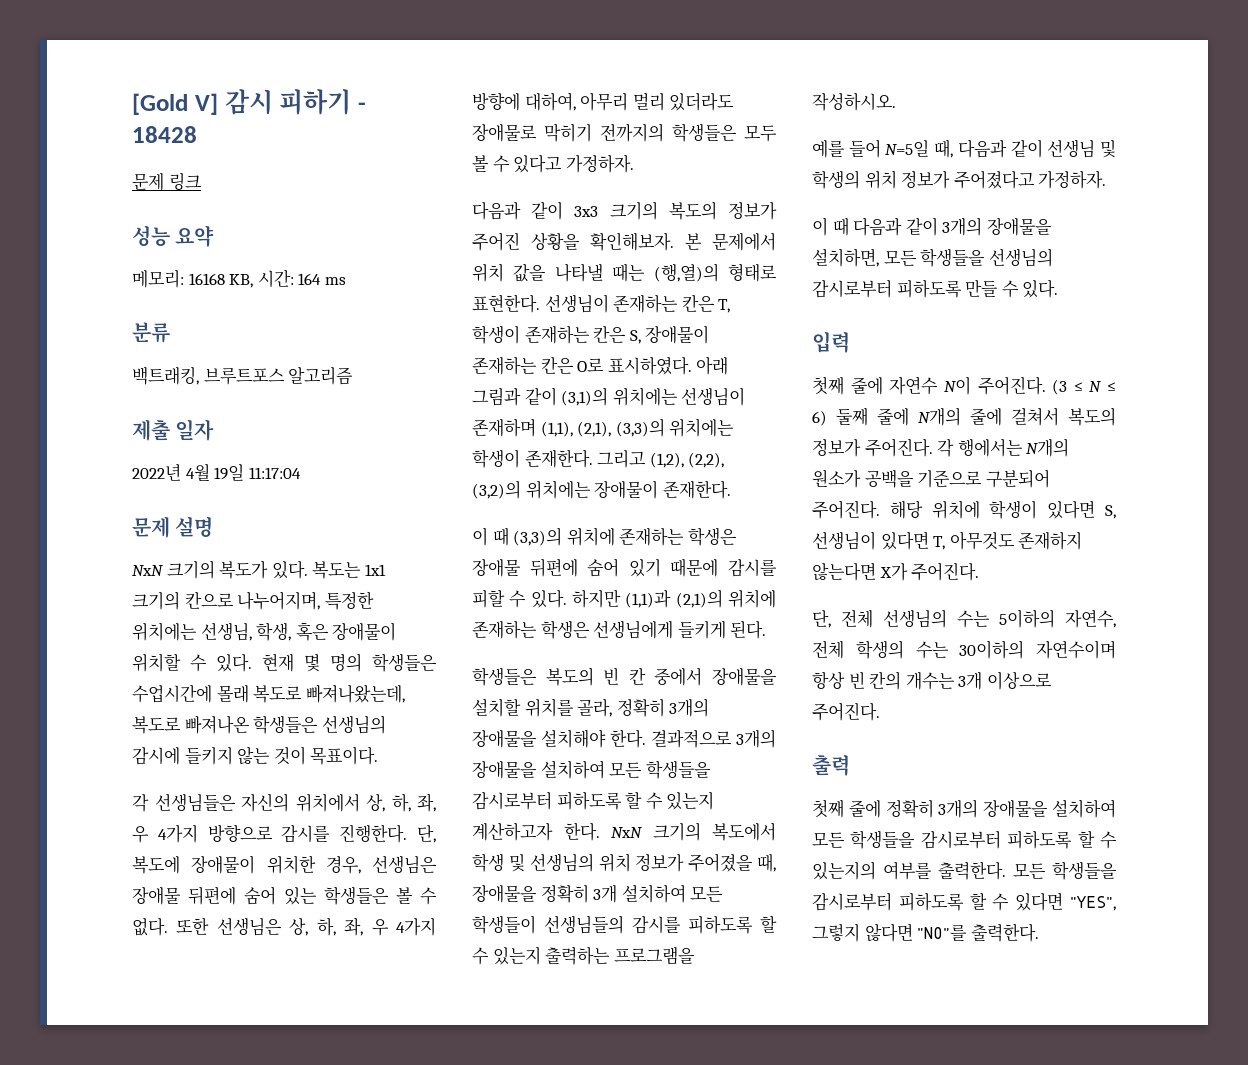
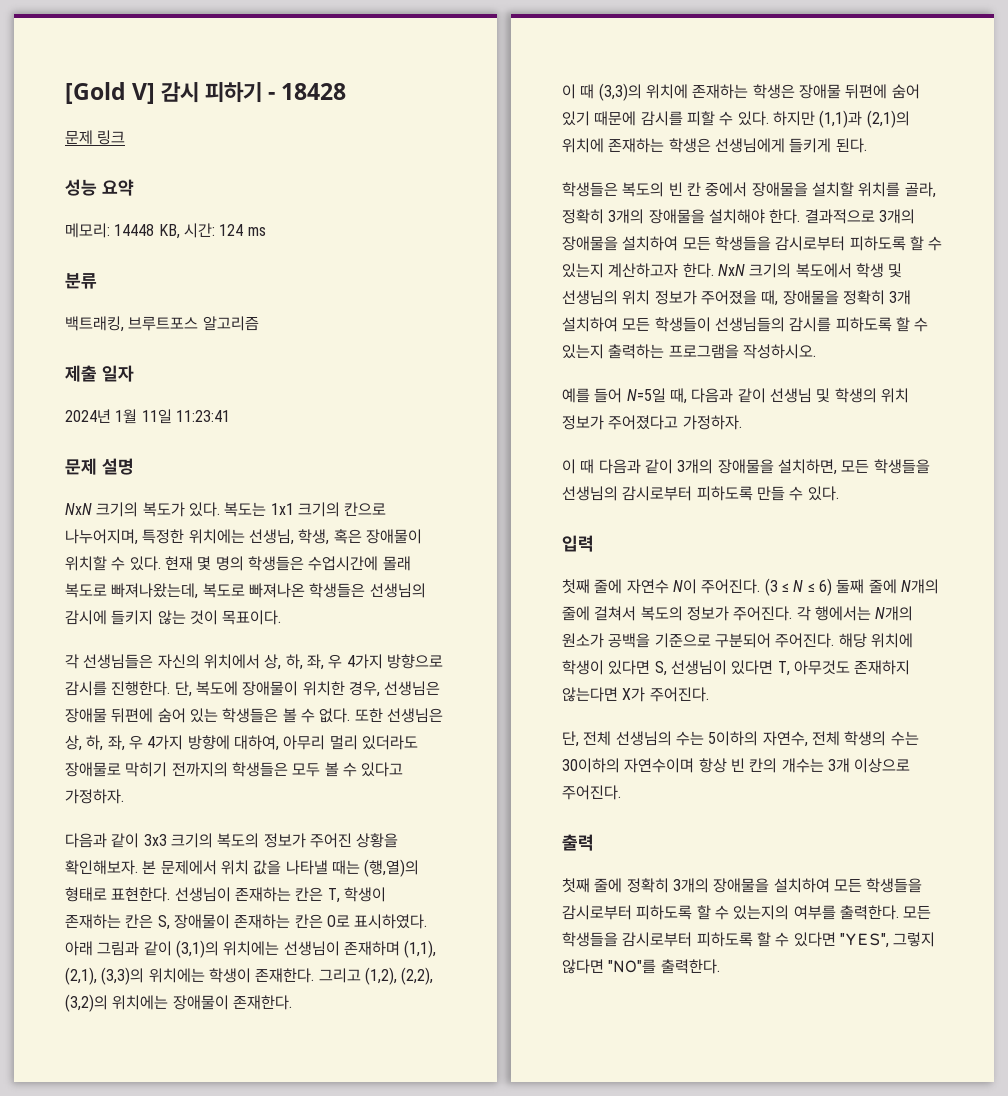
- 메모리: 16168 KB, 시간: 164 ms
+ 메모리: 14448 KB, 시간: 124 ms
- 2022년 4월 19일 11:17:04
+ 2024년 1월 11일 11:23:41

